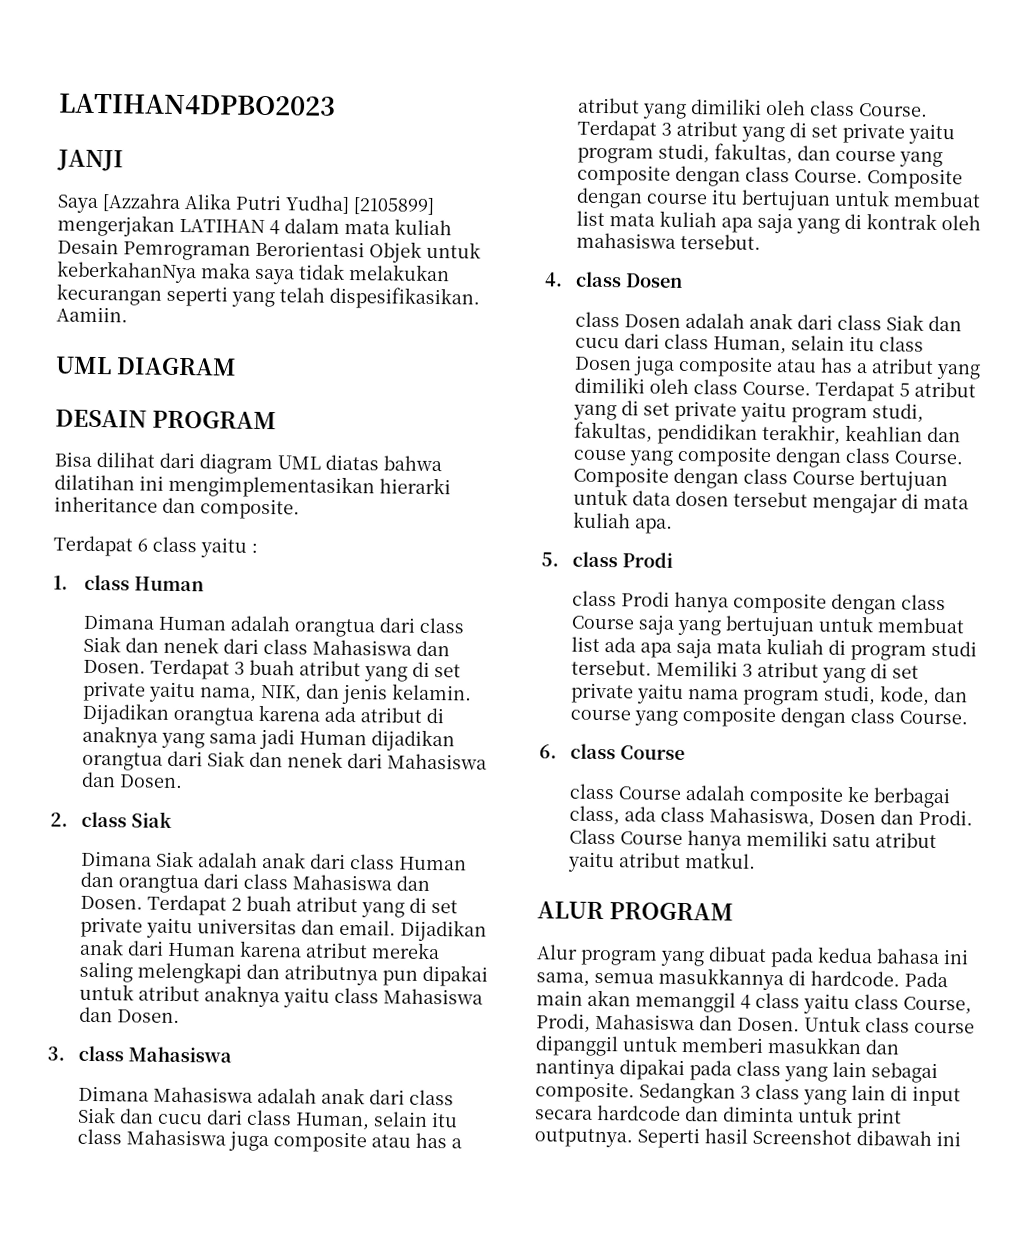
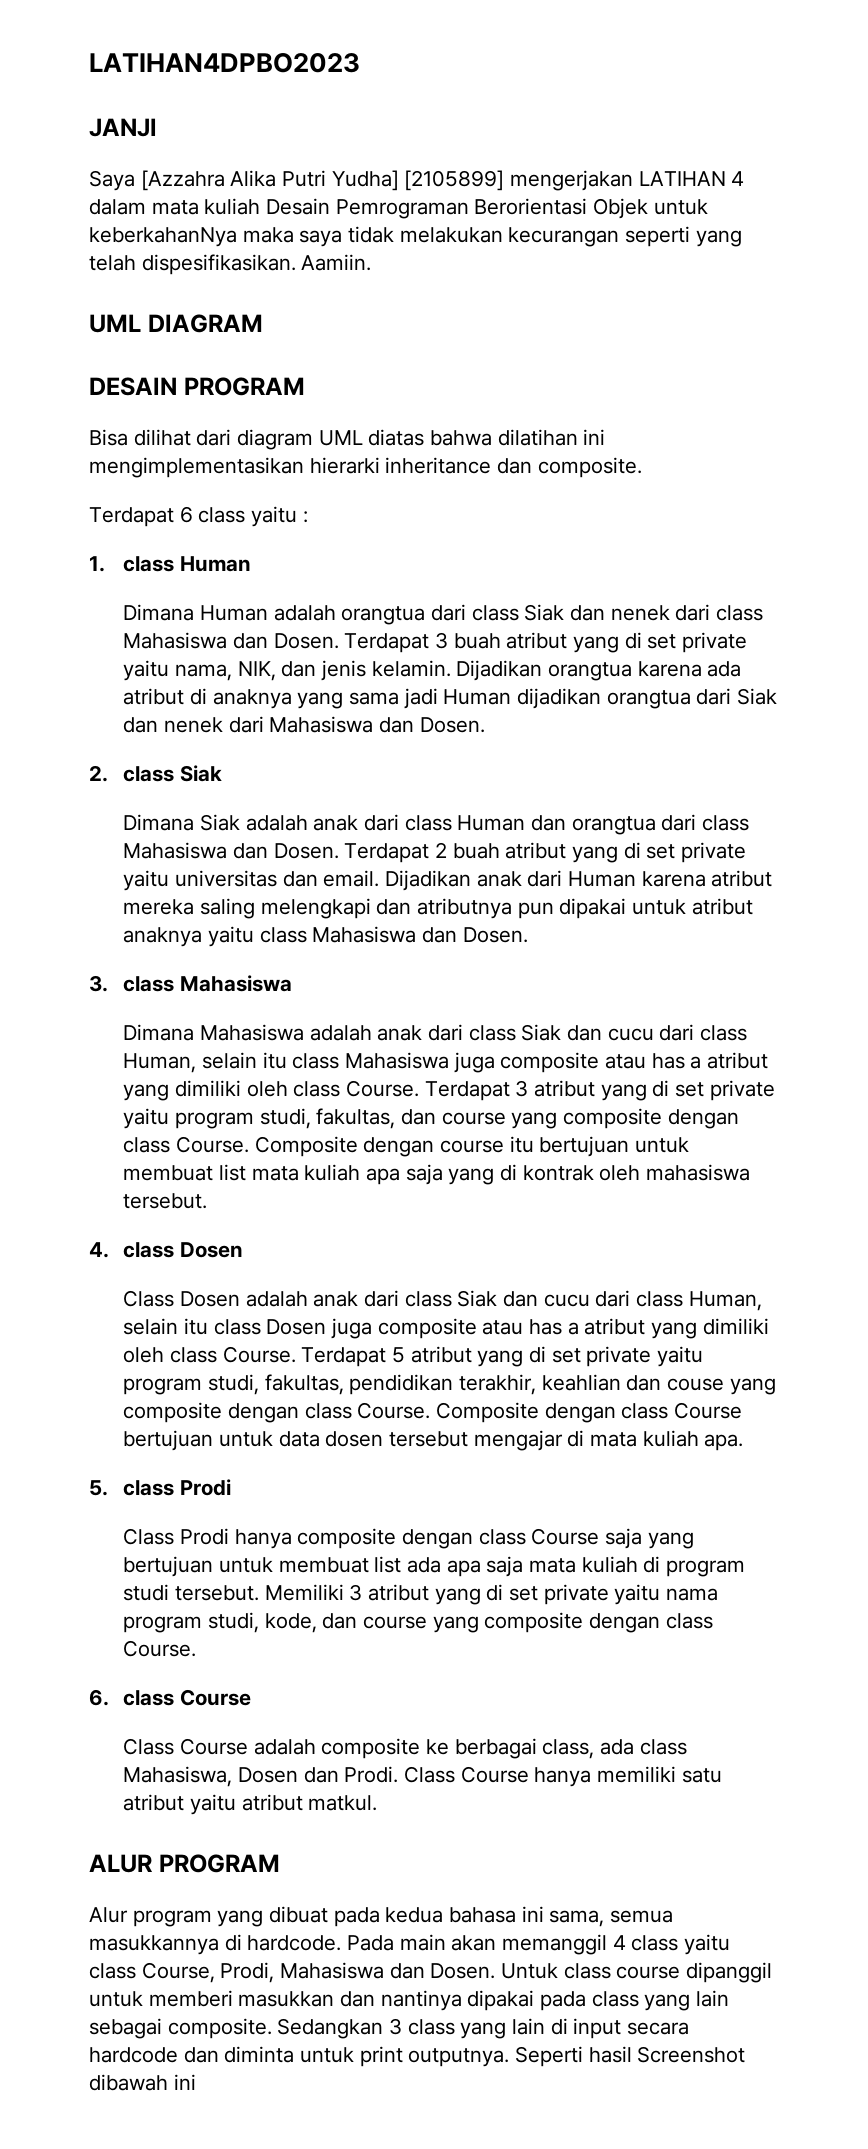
- class Dosen adalah anak dari class Siak dan cucu dari class Human, selain itu class Dosen juga composite atau has a atribut yang dimiliki oleh class Course.
+ Class Dosen adalah anak dari class Siak dan cucu dari class Human, selain itu class Dosen juga composite atau has a atribut yang dimiliki oleh class Course.
- class Prodi hanya composite dengan class Course saja yang bertujuan untuk membuat list ada apa saja mata kuliah di program studi tersebut.
+ Class Prodi hanya composite dengan class Course saja yang bertujuan untuk membuat list ada apa saja mata kuliah di program studi tersebut.
- class Course adalah composite ke berbagai class, ada class Mahasiswa, Dosen dan Prodi.
+ Class Course adalah composite ke berbagai class, ada class Mahasiswa, Dosen dan Prodi.

